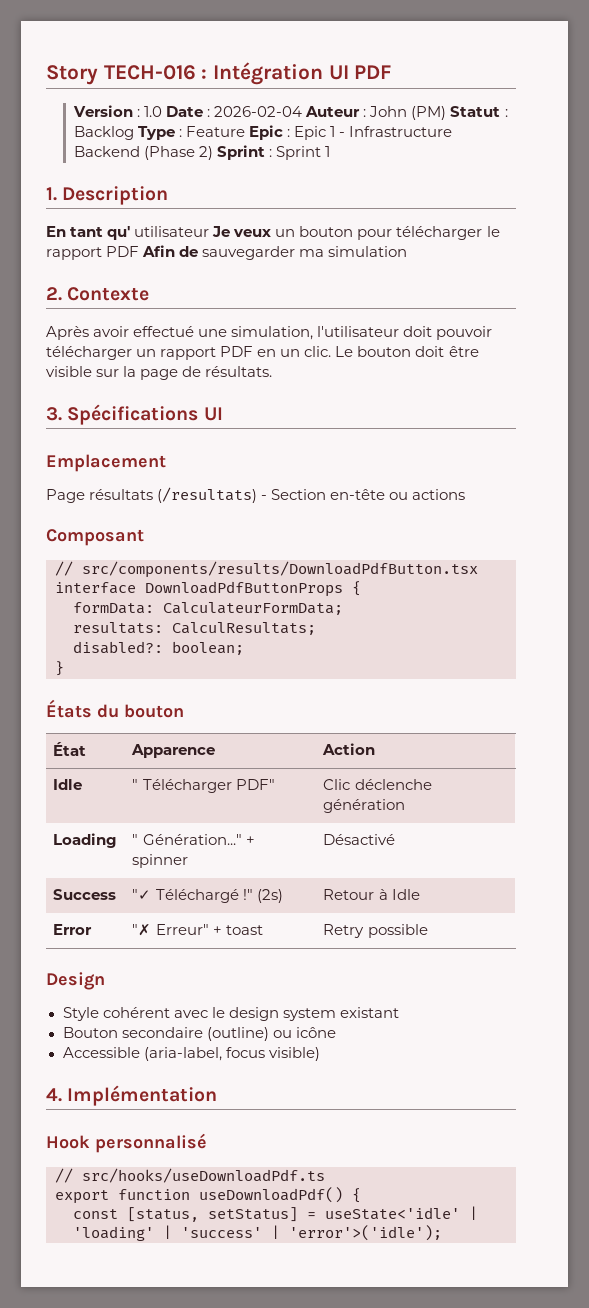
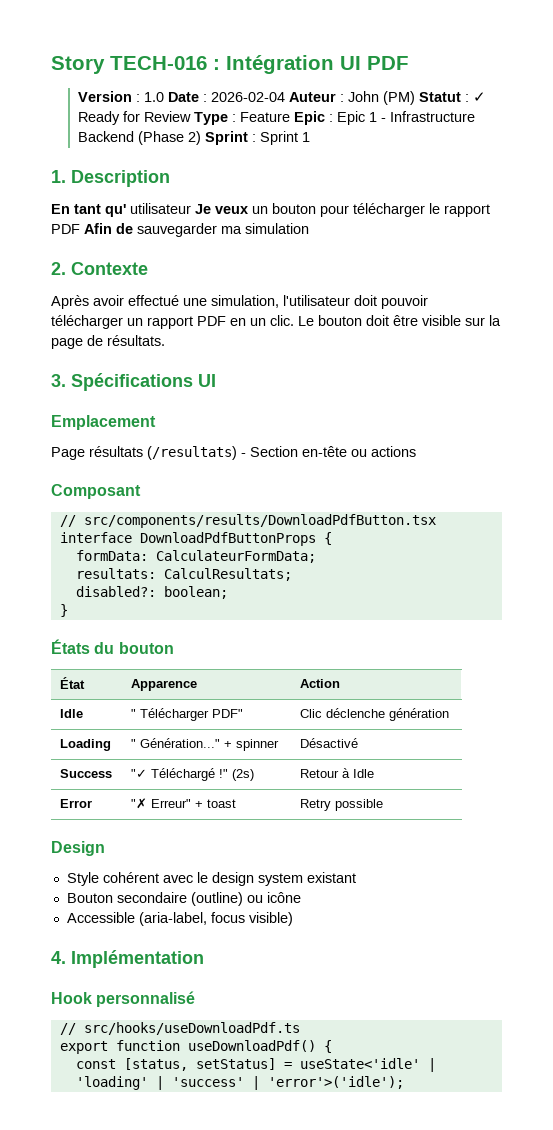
- Version : 1.0 Date : 2026-02-04 Auteur : John (PM) Statut : Backlog Type : Feature Epic : Epic 1 - Infrastructure Backend (Phase 2) Sprint : Sprint 1
+ Version : 1.0 Date : 2026-02-04 Auteur : John (PM) Statut : ✓ Ready for Review Type : Feature Epic : Epic 1 - Infrastructure Backend (Phase 2) Sprint : Sprint 1

